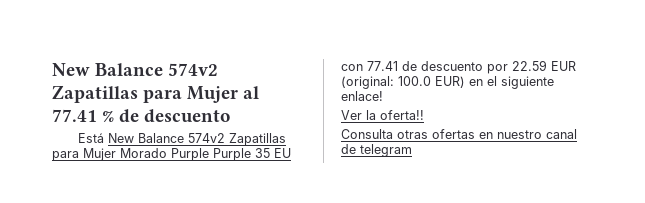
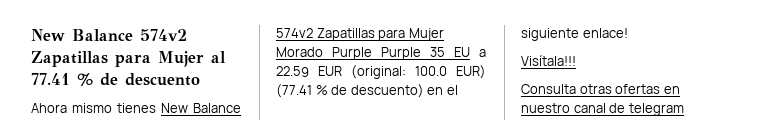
- Está New Balance 574v2 Zapatillas para Mujer Morado Purple Purple 35 EU con 77.41 de descuento por 22.59 EUR (original: 100.0 EUR) en el siguiente enlace!
+ Ahora mismo tienes New Balance 574v2 Zapatillas para Mujer Morado Purple Purple 35 EU a 22.59 EUR (original: 100.0 EUR) (77.41 % de descuento) en el siguiente enlace!
- Ver la oferta!!
+ Visítala!!!

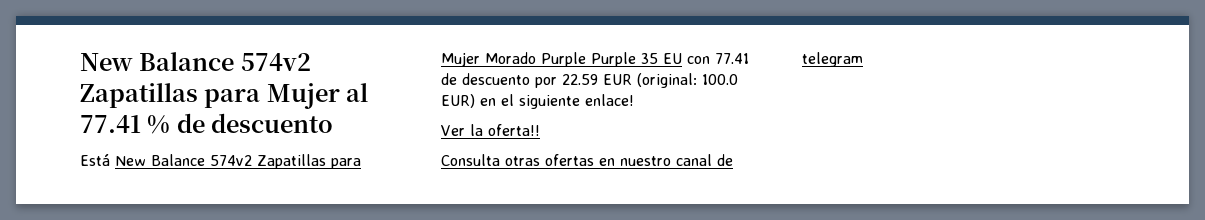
- Ahora mismo tienes New Balance 574v2 Zapatillas para Mujer Morado Purple Purple 35 EU a 22.59 EUR (original: 100.0 EUR) (77.41 % de descuento) en el siguiente enlace!
+ Está New Balance 574v2 Zapatillas para Mujer Morado Purple Purple 35 EU con 77.41 de descuento por 22.59 EUR (original: 100.0 EUR) en el siguiente enlace!
- Visítala!!!
+ Ver la oferta!!

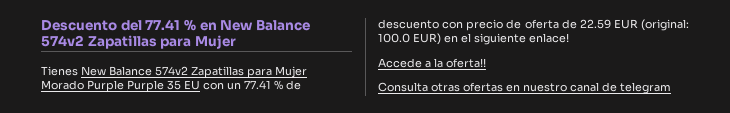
- New Balance 574v2 Zapatillas para Mujer al 77.41 % de descuento
- Está New Balance 574v2 Zapatillas para Mujer Morado Purple Purple 35 EU con 77.41 de descuento por 22.59 EUR (original: 100.0 EUR) en el siguiente enlace!
+ Descuento del 77.41 % en New Balance 574v2 Zapatillas para Mujer
+ Tienes New Balance 574v2 Zapatillas para Mujer Morado Purple Purple 35 EU con un 77.41 % de descuento con precio de oferta de 22.59 EUR (original: 100.0 EUR) en el siguiente enlace!
- Ver la oferta!!
+ Accede a la oferta!!

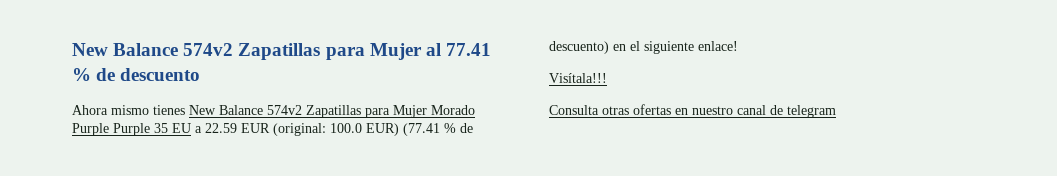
- Descuento del 77.41 % en New Balance 574v2 Zapatillas para Mujer
- Tienes New Balance 574v2 Zapatillas para Mujer Morado Purple Purple 35 EU con un 77.41 % de descuento con precio de oferta de 22.59 EUR (original: 100.0 EUR) en el siguiente enlace!
+ New Balance 574v2 Zapatillas para Mujer al 77.41 % de descuento
+ Ahora mismo tienes New Balance 574v2 Zapatillas para Mujer Morado Purple Purple 35 EU a 22.59 EUR (original: 100.0 EUR) (77.41 % de descuento) en el siguiente enlace!
- Accede a la oferta!!
+ Visítala!!!

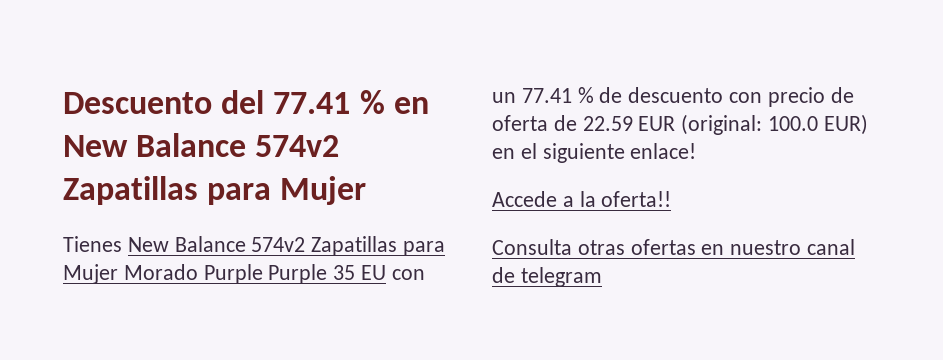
- New Balance 574v2 Zapatillas para Mujer al 77.41 % de descuento
- Ahora mismo tienes New Balance 574v2 Zapatillas para Mujer Morado Purple Purple 35 EU a 22.59 EUR (original: 100.0 EUR) (77.41 % de descuento) en el siguiente enlace!
+ Descuento del 77.41 % en New Balance 574v2 Zapatillas para Mujer
+ Tienes New Balance 574v2 Zapatillas para Mujer Morado Purple Purple 35 EU con un 77.41 % de descuento con precio de oferta de 22.59 EUR (original: 100.0 EUR) en el siguiente enlace!
- Visítala!!!
+ Accede a la oferta!!

